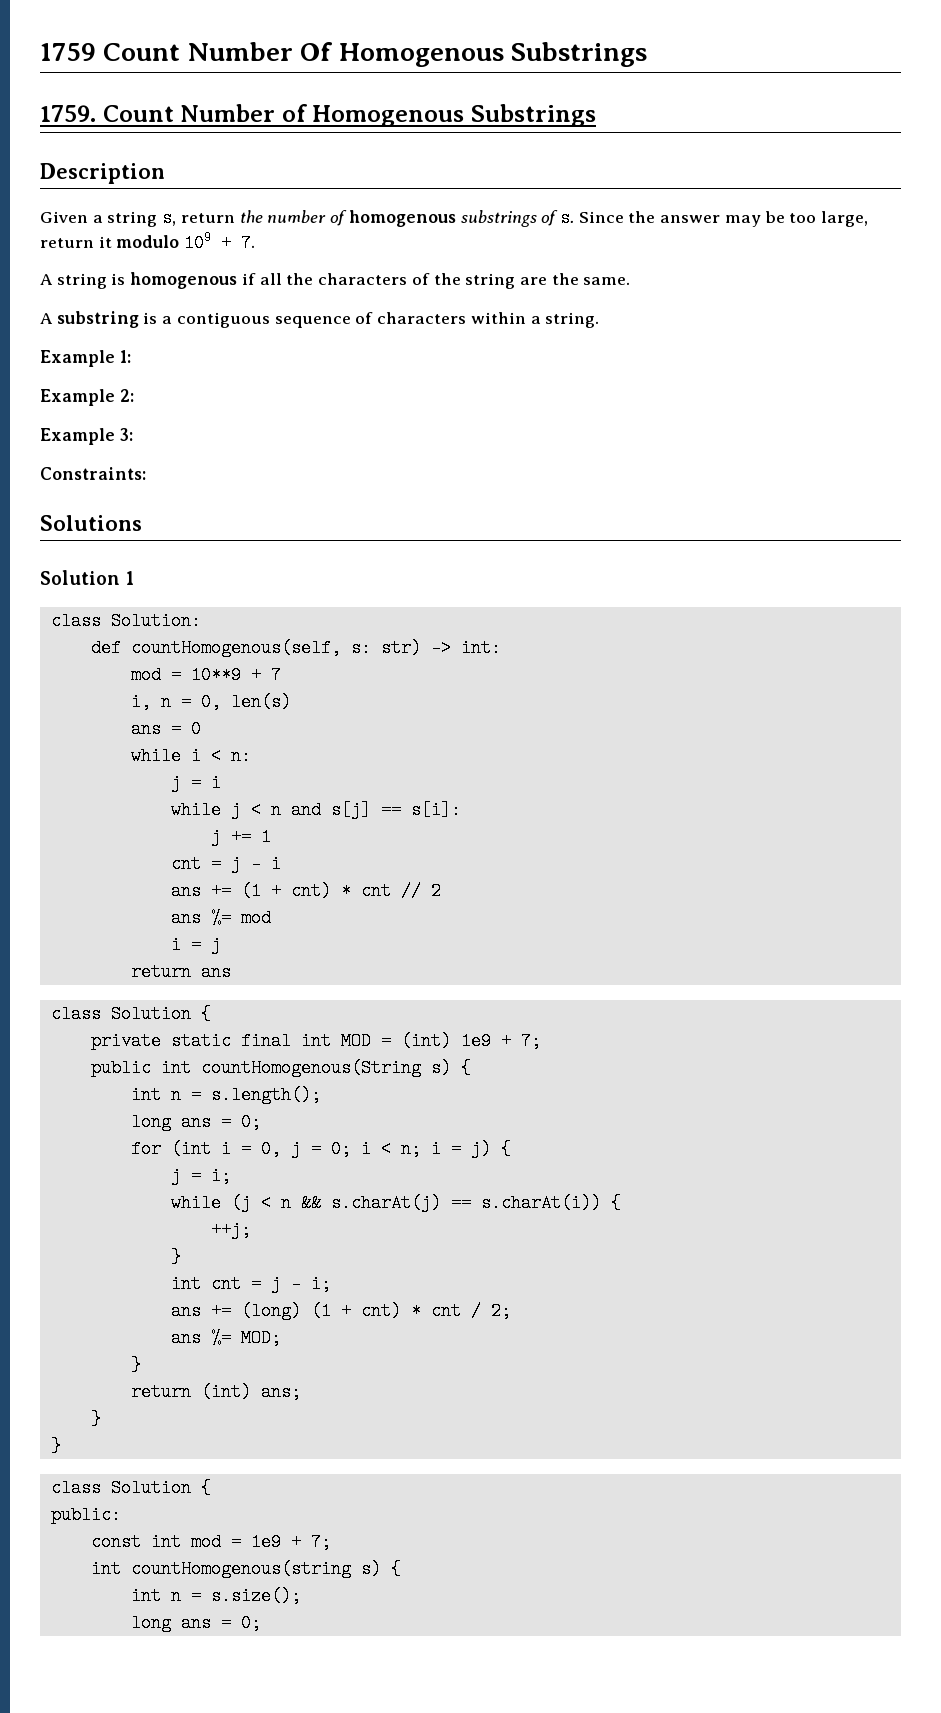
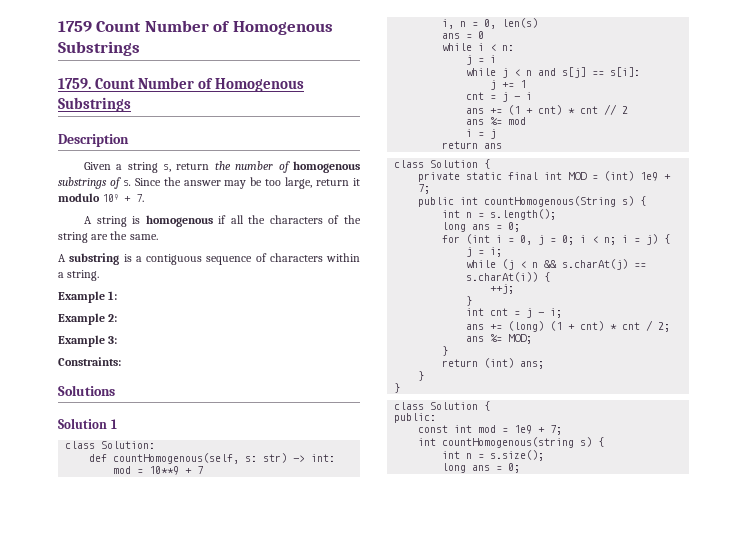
- 1759 Count Number Of Homogenous Substrings
+ 1759 Count Number of Homogenous Substrings

